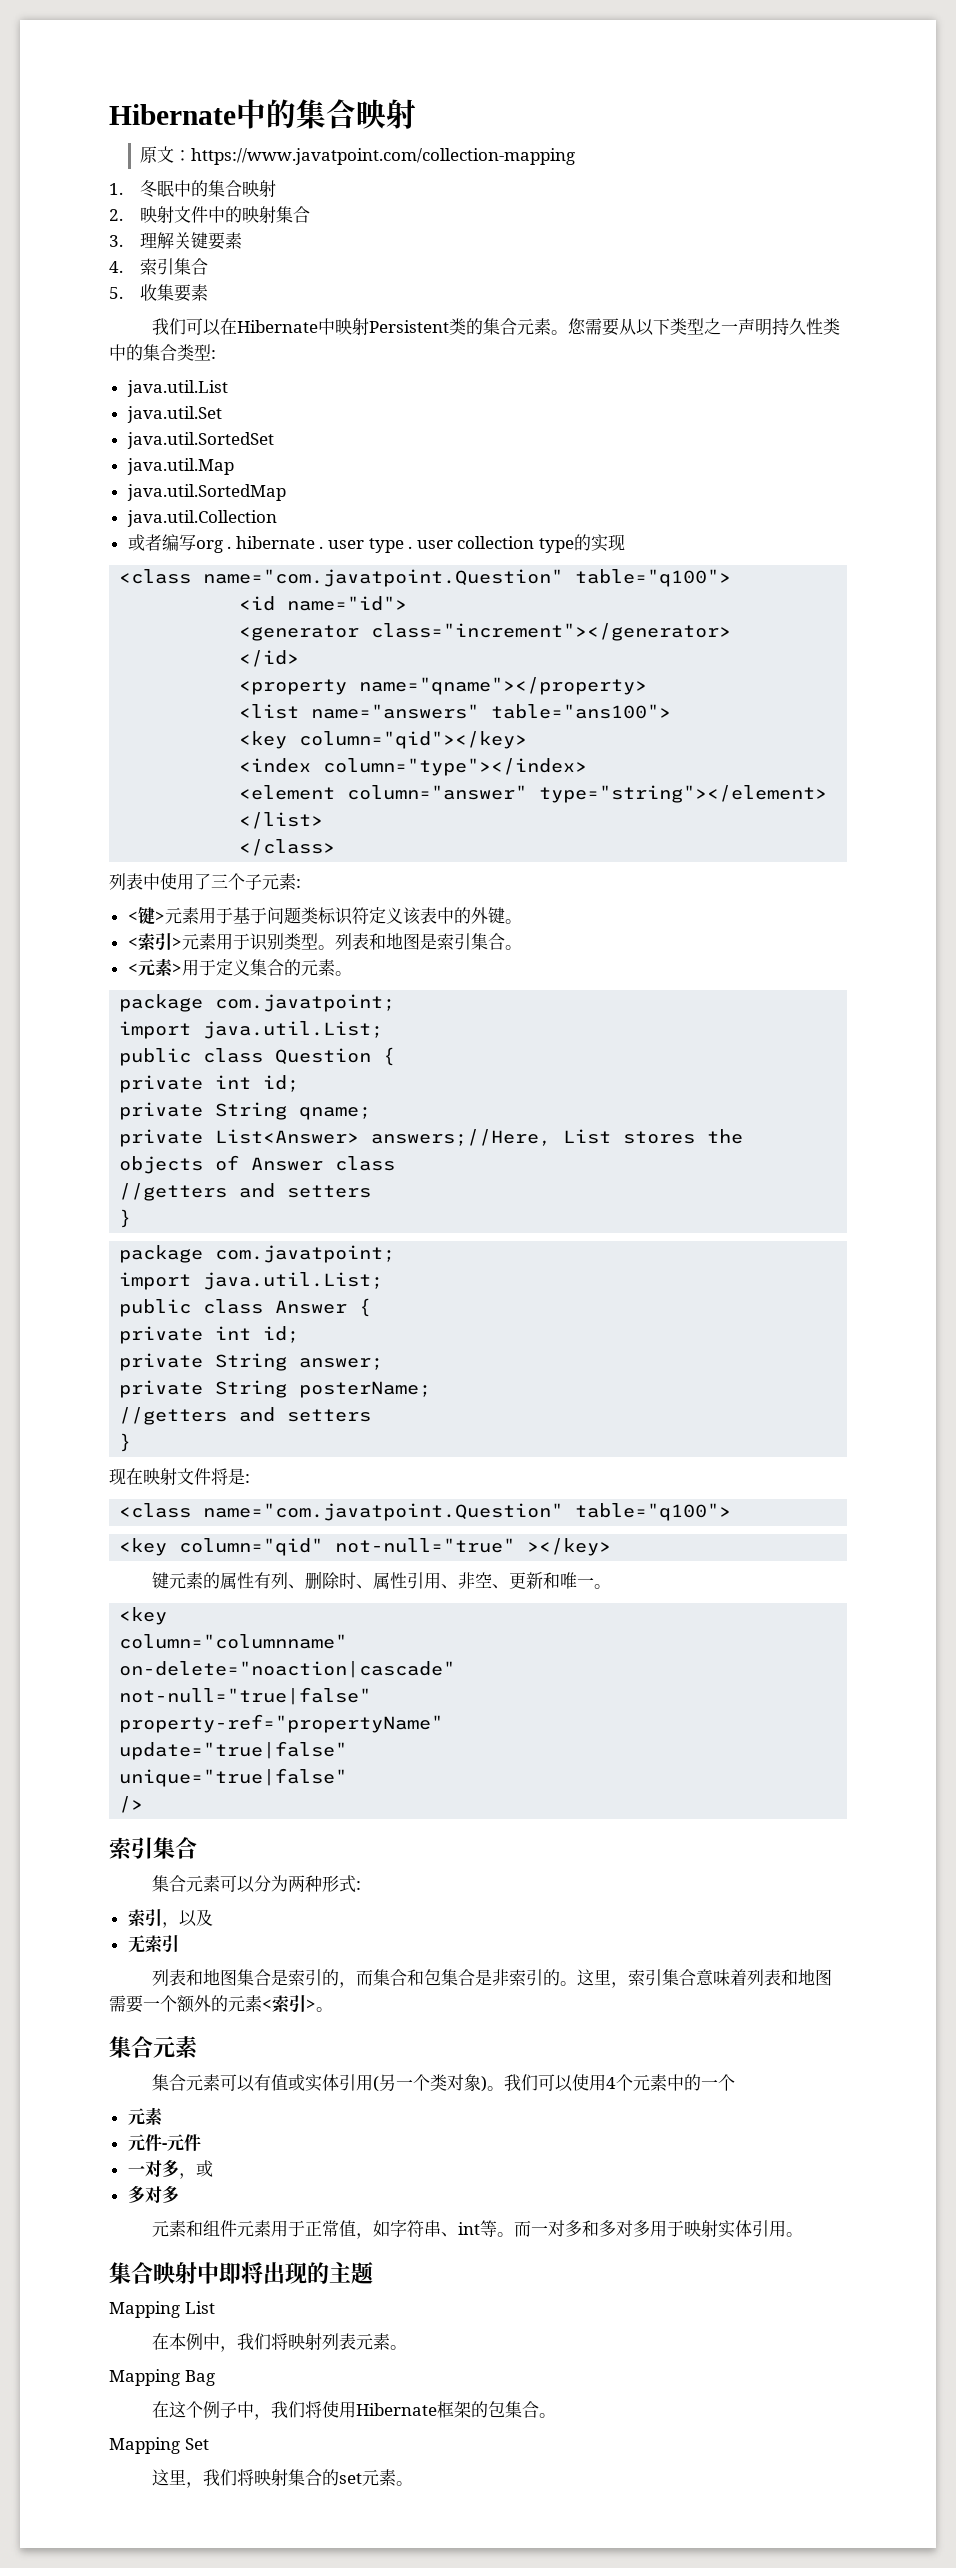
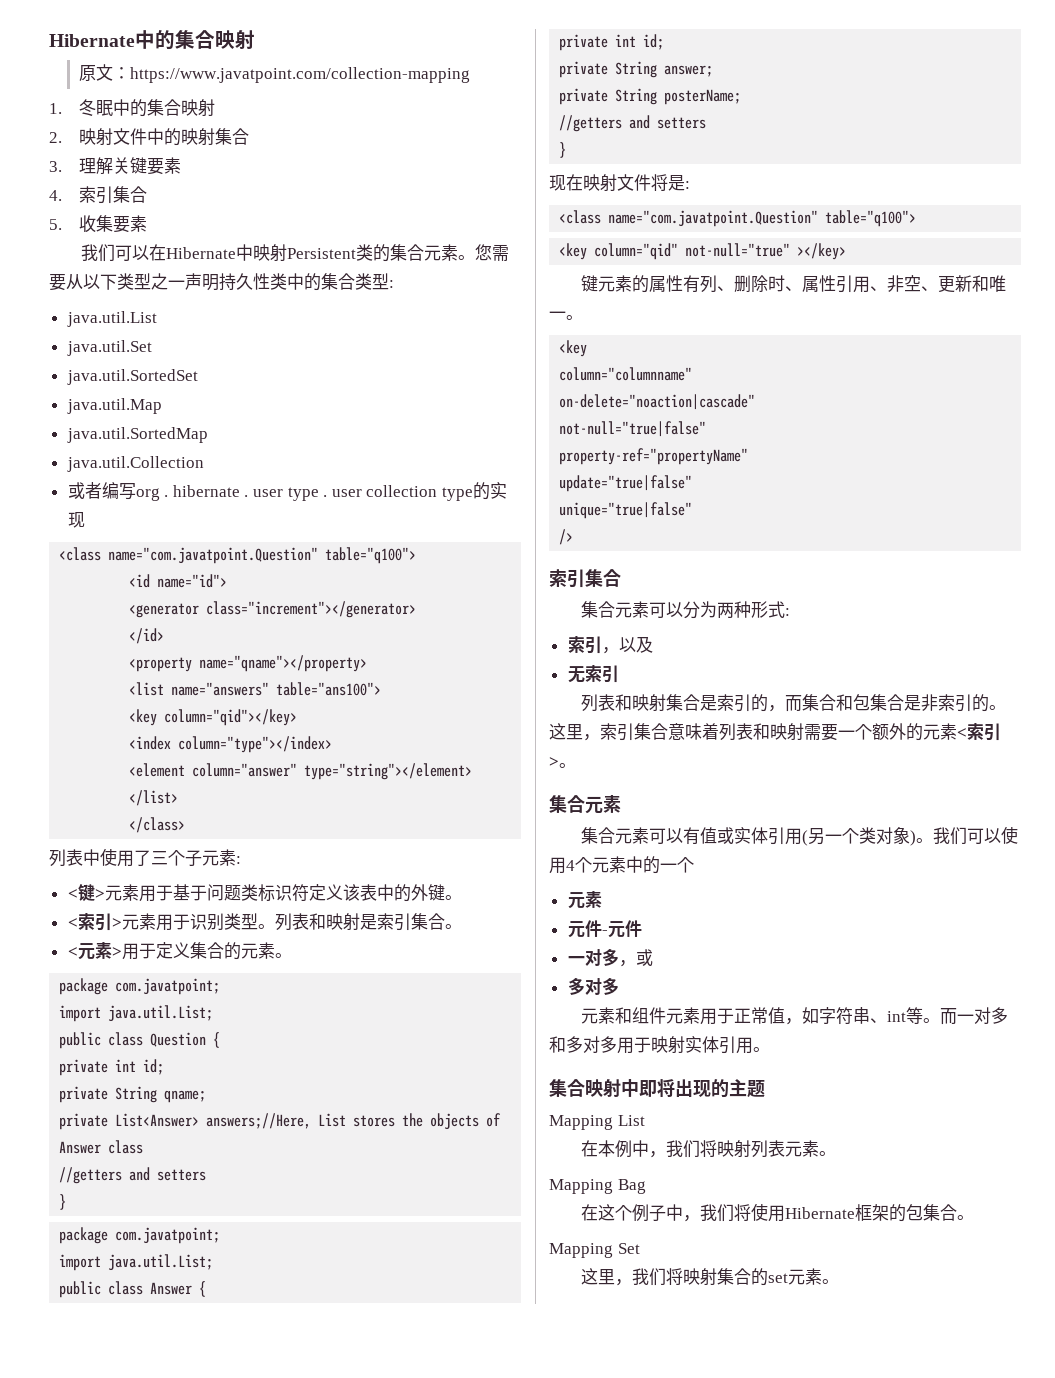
- 列表和地图是索引集合。
+ 列表和映射是索引集合。
- 列表和地图集合是索引的，而集合和包集合是非索引的。
+ 列表和映射集合是索引的，而集合和包集合是非索引的。
- 这里，索引集合意味着列表和地图需要一个额外的元素<索引>。
+ 这里，索引集合意味着列表和映射需要一个额外的元素<索引>。

